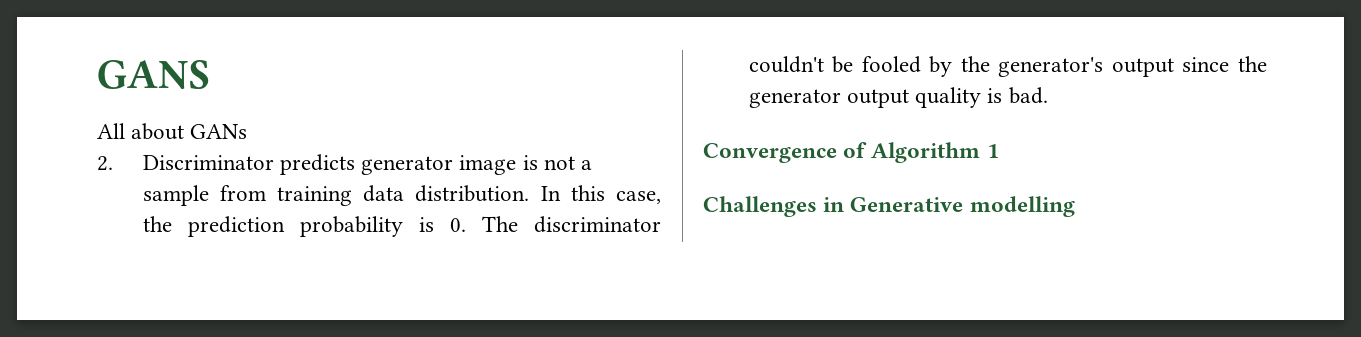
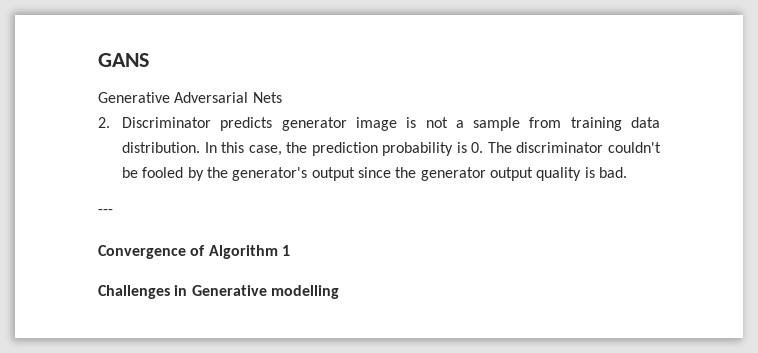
- All about GANs
+ Generative Adversarial Nets
+ ---

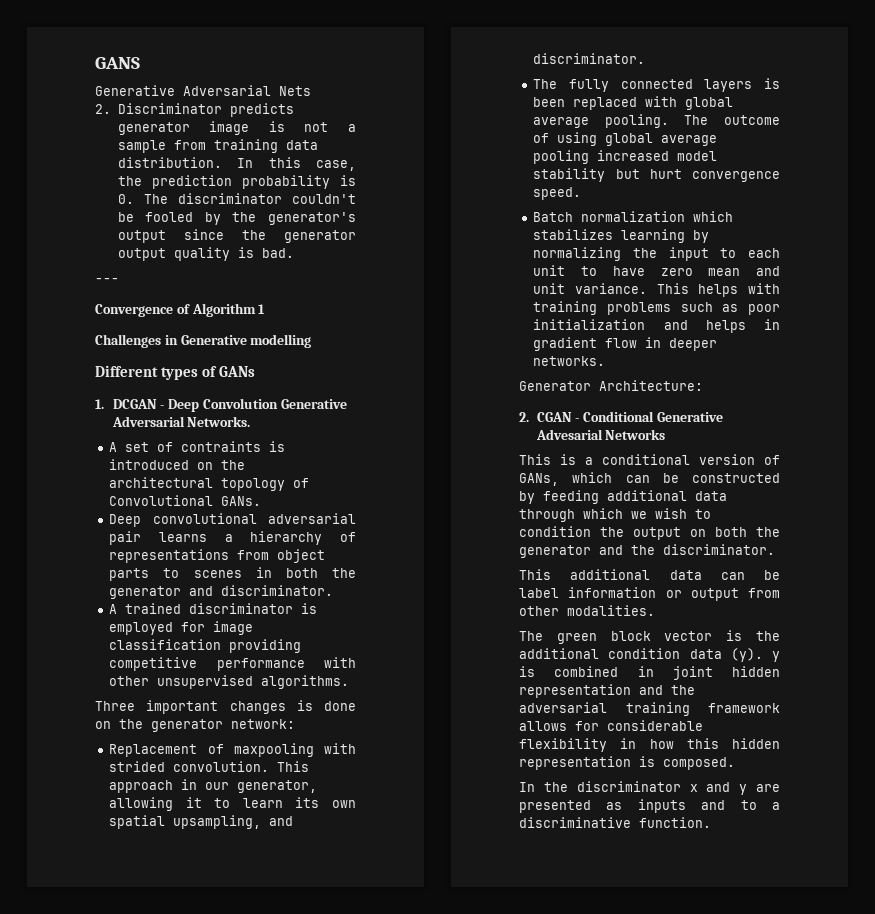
+ Different types of GANs
+ 1. DCGAN - Deep Convolution Generative Adversarial Networks.
+ A set of contraints is introduced on the architectural topology of Convolutional GANs.
+ Deep convolutional adversarial pair learns a hierarchy of representations from object parts to scenes in both the generator and discriminator.
+ A trained discriminator is employed for image classification providing competitive performance with other unsupervised algorithms.
+ Three important changes is done on the generator network:
+ Replacement of maxpooling with strided convolution. This approach in our generator, allowing it to learn its own spatial upsampling, and discriminator.
+ The fully connected layers is been replaced with global average pooling. The outcome of using global average pooling increased model stability but hurt convergence speed.
+ Batch normalization which stabilizes learning by normalizing the input to each unit to have zero mean and unit variance. This helps with training problems such as poor initialization and helps in gradient flow in deeper networks.
+ Generator Architecture:
+ 2. CGAN - Conditional Generative Advesarial Networks
+ This is a conditional version of GANs, which can be constructed by feeding additional data through which we wish to condition the output on both the generator and the discriminator.
+ This additional data can be label information or output from other modalities.
+ The green block vector is the additional condition data (y). y is combined in joint hidden representation and the adversarial training framework allows for considerable flexibility in how this hidden representation is composed.
+ In the discriminator x and y are presented as inputs and to a discriminative function.

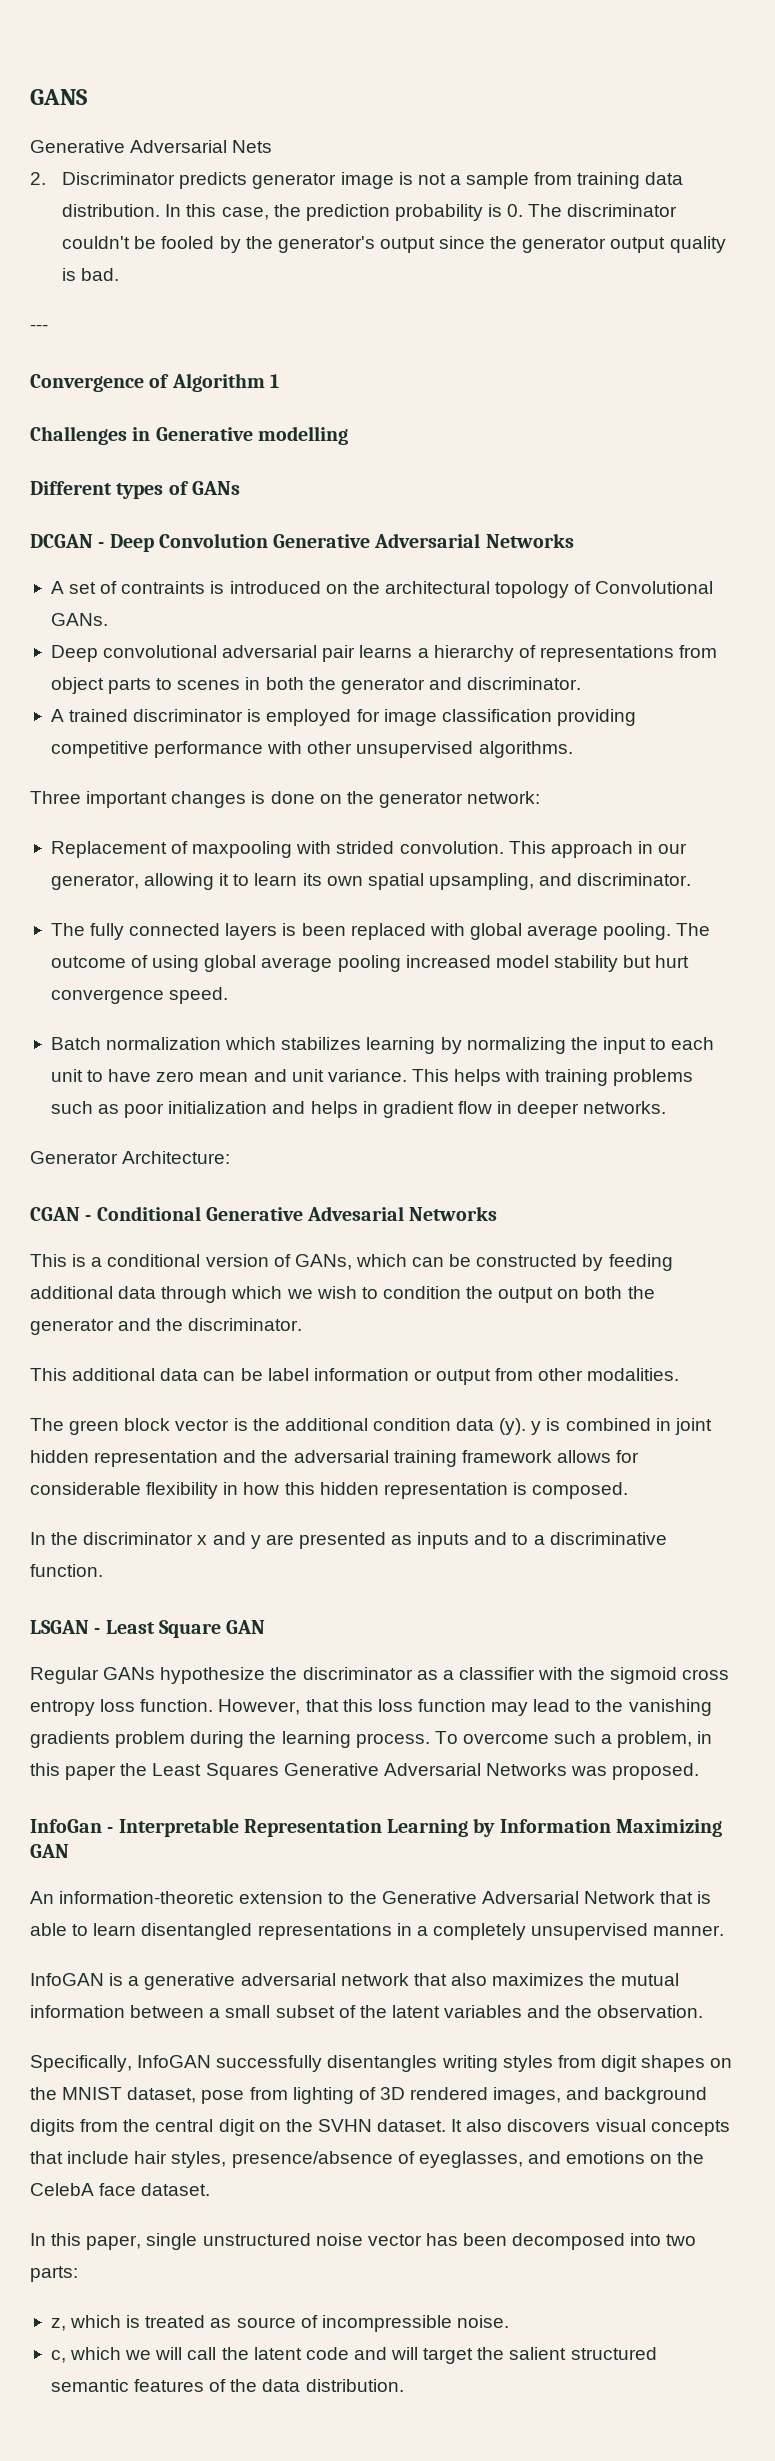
- 1. DCGAN - Deep Convolution Generative Adversarial Networks.
+ DCGAN - Deep Convolution Generative Adversarial Networks
- 2. CGAN - Conditional Generative Advesarial Networks
+ CGAN - Conditional Generative Advesarial Networks
+ LSGAN - Least Square GAN
+ Regular GANs hypothesize the discriminator as a classifier with the sigmoid cross entropy loss function. However, that this loss function may lead to the vanishing gradients problem during the learning process. To overcome such a problem, in this paper the Least Squares Generative Adversarial Networks was proposed.
+ InfoGan - Interpretable Representation Learning by Information Maximizing GAN
+ An information-theoretic extension to the Generative Adversarial Network that is able to learn disentangled representations in a completely unsupervised manner.
+ InfoGAN is a generative adversarial network that also maximizes the mutual information between a small subset of the latent variables and the observation.
+ Specifically, InfoGAN successfully disentangles writing styles from digit shapes on the MNIST dataset, pose from lighting of 3D rendered images, and background digits from the central digit on the SVHN dataset. It also discovers visual concepts that include hair styles, presence/absence of eyeglasses, and emotions on the CelebA face dataset.
+ In this paper, single unstructured noise vector has been decomposed into two parts:
+ z, which is treated as source of incompressible noise.
+ c, which we will call the latent code and will target the salient structured semantic features of the data distribution.

